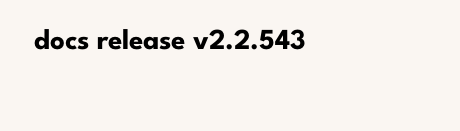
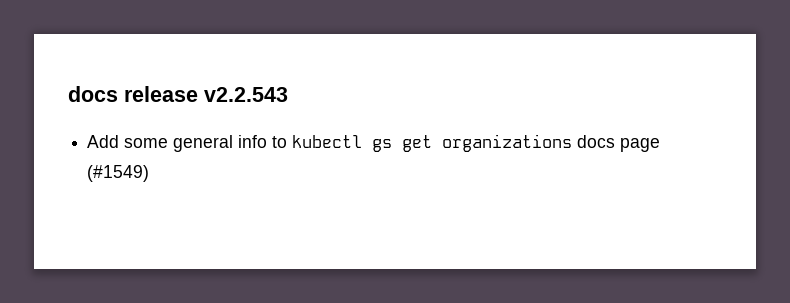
+ Add some general info to kubectl gs get organizations docs page (#1549)

